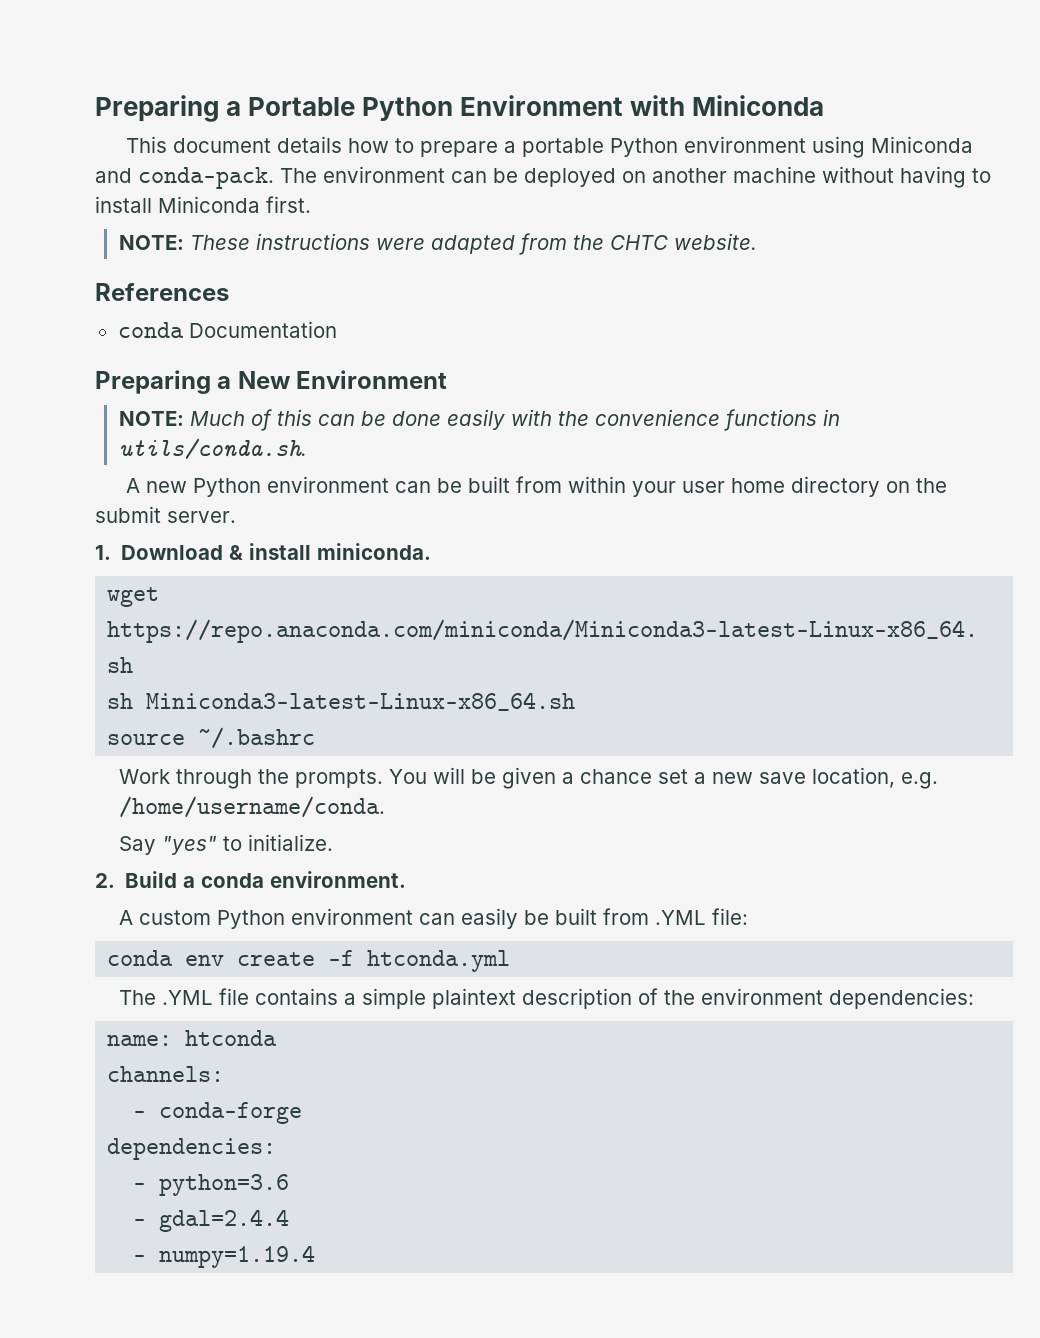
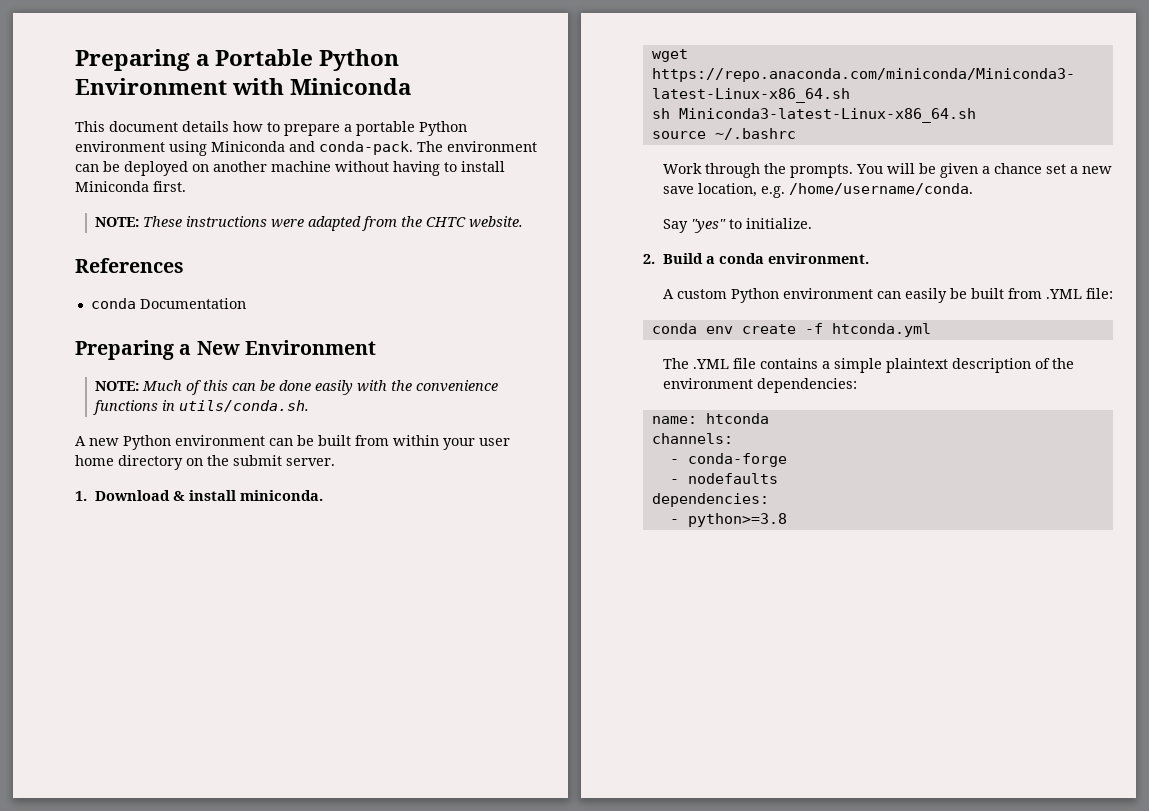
+ - nodefaults
- - python=3.6
- - gdal=2.4.4
- - numpy=1.19.4
+ - python>=3.8

